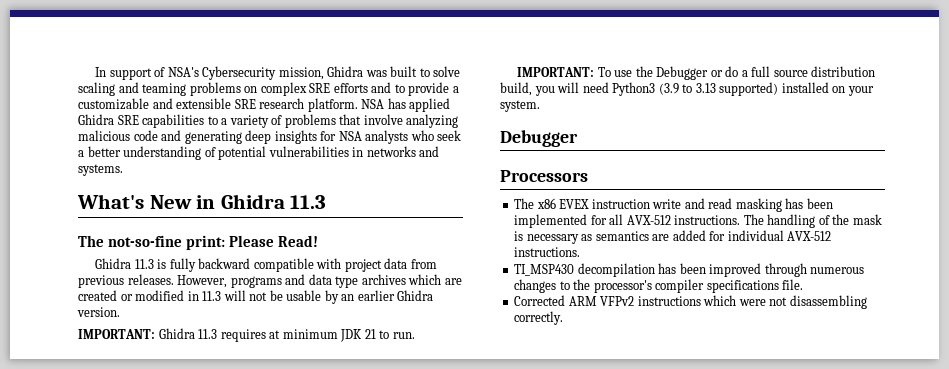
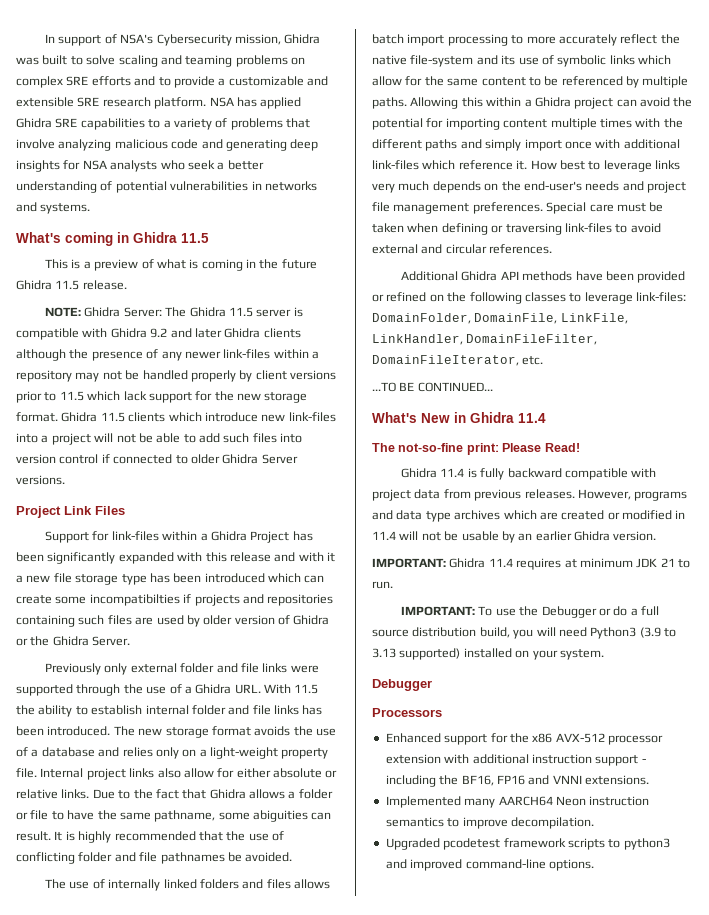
+ What's coming in Ghidra 11.5
+ This is a preview of what is coming in the future Ghidra 11.5 release.
+ NOTE: Ghidra Server: The Ghidra 11.5 server is compatible with Ghidra 9.2 and later Ghidra clients although the presence of any newer link-files within a repository may not be handled properly by client versions prior to 11.5 which lack support for the new storage format. Ghidra 11.5 clients which introduce new link-files into a project will not be able to add such files into version control if connected to older Ghidra Server versions.
+ Project Link Files
+ Support for link-files within a Ghidra Project has been significantly expanded with this release and with it a new file storage type has been introduced which can create some incompatibilties if projects and repositories containing such files are used by older version of Ghidra or the Ghidra Server.
+ Previously only external folder and file links were supported through the use of a Ghidra URL. With 11.5 the ability to establish internal folder and file links has been introduced. The new storage format avoids the use of a database and relies only on a light-weight property file. Internal project links also allow for either absolute or relative links. Due to the fact that Ghidra allows a folder or file to have the same pathname, some abiguities can result. It is highly recommended that the use of conflicting folder and file pathnames be avoided.
+ The use of internally linked folders and files allows batch import processing to more accurately reflect the native file-system and its use of symbolic links which allow for the same content to be referenced by multiple paths. Allowing this within a Ghidra project can avoid the potential for importing content multiple times with the different paths and simply import once with additional link-files which reference it. How best to leverage links very much depends on the end-user's needs and project file management preferences. Special care must be taken when defining or traversing link-files to avoid external and circular references.
+ Additional Ghidra API methods have been provided or refined on the following classes to leverage link-files: DomainFolder, DomainFile, LinkFile, LinkHandler, DomainFileFilter, DomainFileIterator, etc.
+ ...TO BE CONTINUED...
- What's New in Ghidra 11.3
+ What's New in Ghidra 11.4
- Ghidra 11.3 is fully backward compatible with project data from previous releases.
+ Ghidra 11.4 is fully backward compatible with project data from previous releases.
- However, programs and data type archives which are created or modified in 11.3 will not be usable by an earlier Ghidra version.
+ However, programs and data type archives which are created or modified in 11.4 will not be usable by an earlier Ghidra version.
- IMPORTANT: Ghidra 11.3 requires at minimum JDK 21 to run.
+ IMPORTANT: Ghidra 11.4 requires at minimum JDK 21 to run.
- The x86 EVEX instruction write and read masking has been implemented for all AVX-512 instructions. The handling of the mask is necessary as semantics are added for individual AVX-512 instructions.
- TI_MSP430 decompilation has been improved through numerous changes to the processor's compiler specifications file.
- Corrected ARM VFPv2 instructions which were not disassembling correctly.
+ Enhanced support for the x86 AVX-512 processor extension with additional instruction support - including the BF16, FP16 and VNNI extensions.
+ Implemented many AARCH64 Neon instruction semantics to improve decompilation.
+ Upgraded pcodetest framework scripts to python3 and improved command-line options.

